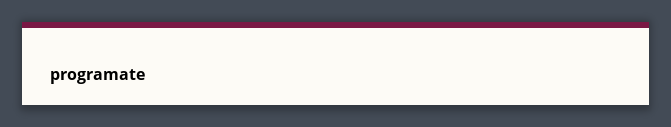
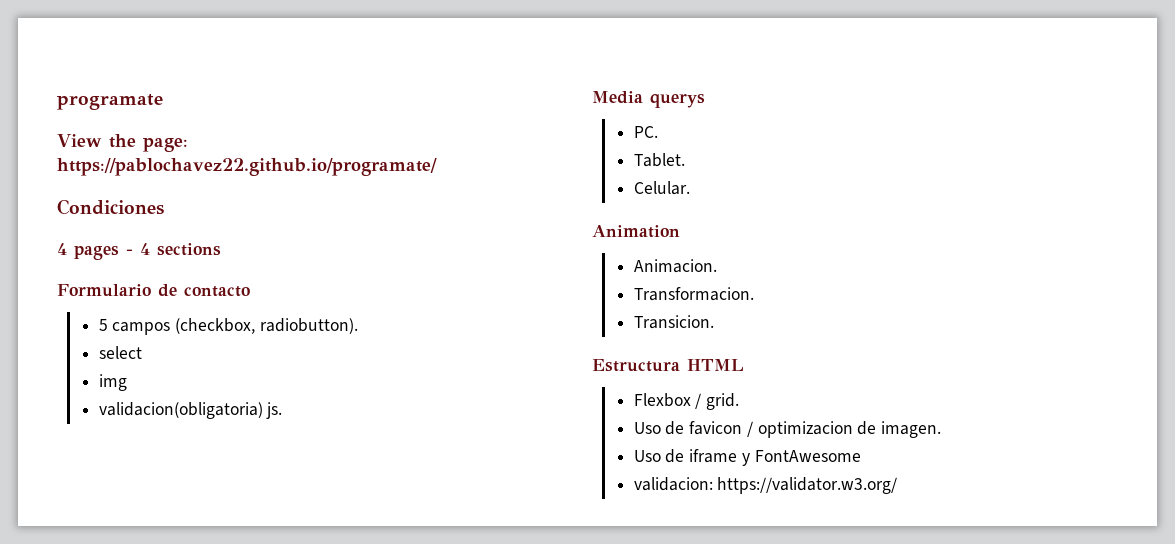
+ View the page: https://pablochavez22.github.io/programate/
+ Condiciones
+ 4 pages - 4 sections
+ Formulario de contacto
+ 5 campos (checkbox, radiobutton).
+ select
+ img
+ validacion(obligatoria) js.
+ Media querys
+ PC.
+ Tablet.
+ Celular.
+ Animation
+ Animacion.
+ Transformacion.
+ Transicion.
+ Estructura HTML
+ Flexbox / grid.
+ Uso de favicon / optimizacion de imagen.
+ Uso de iframe y FontAwesome
+ validacion: https://validator.w3.org/

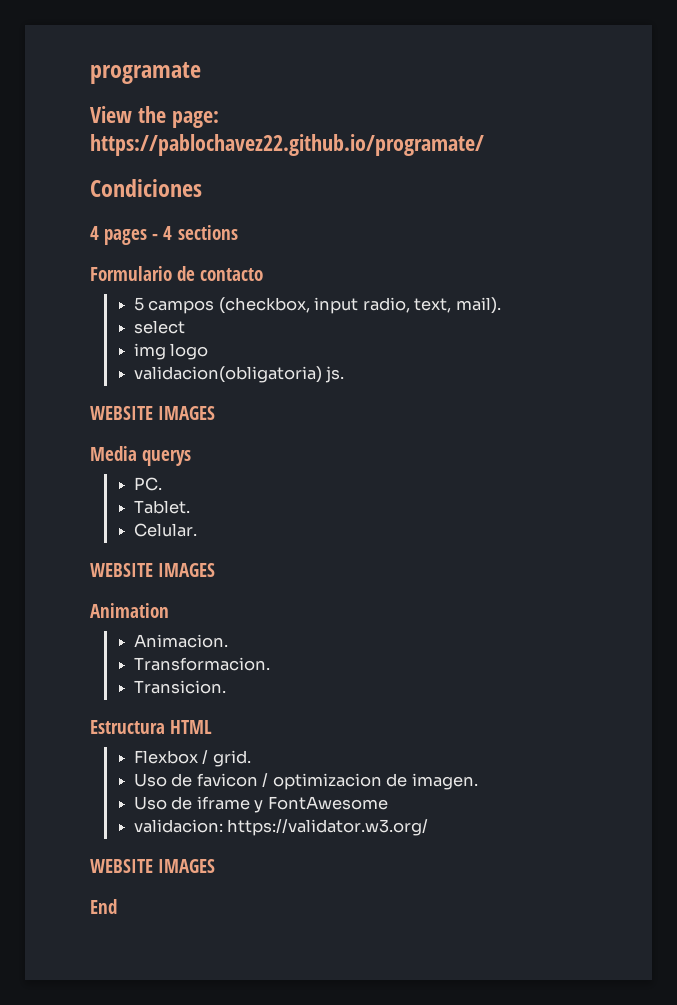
- 5 campos (checkbox, radiobutton).
+ 5 campos (checkbox, input radio, text, mail).
- img
+ img logo
  validacion(obligatoria) js.
+ WEBSITE IMAGES
  Celular.
+ WEBSITE IMAGES
  validacion: https://validator.w3.org/
+ WEBSITE IMAGES
+ End

